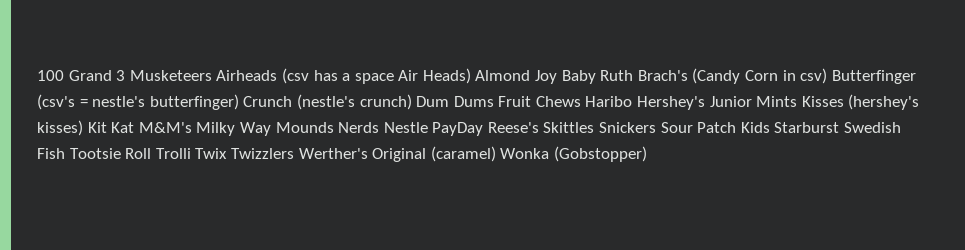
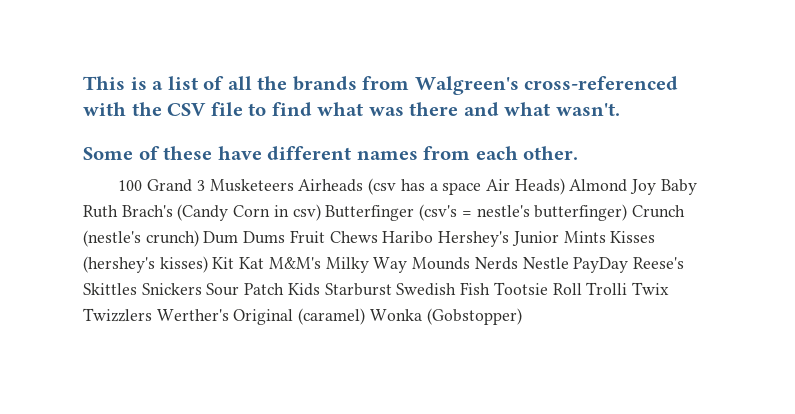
+ This is a list of all the brands from Walgreen's cross-referenced with the CSV file to find what was there and what wasn't.
+ Some of these have different names from each other.

